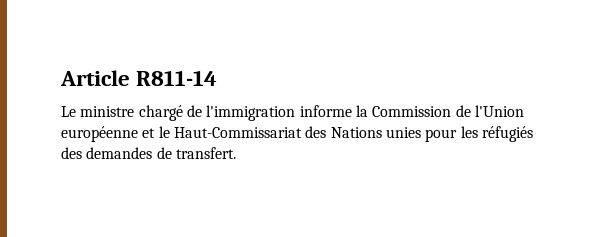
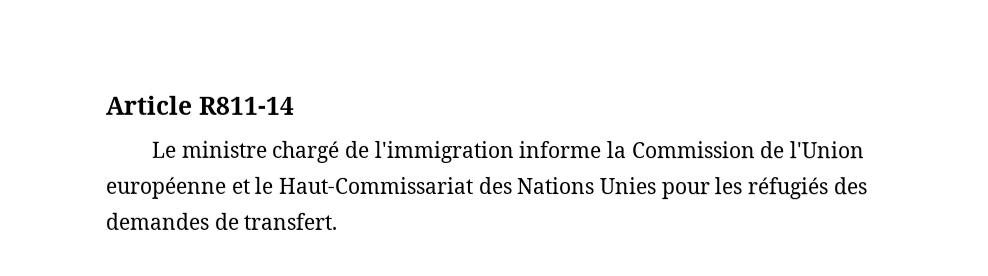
- Le ministre chargé de l'immigration informe la Commission de l'Union européenne et le Haut-Commissariat des Nations unies pour les réfugiés des demandes de transfert.
+ Le ministre chargé de l'immigration informe la Commission de l'Union européenne et le Haut-Commissariat des Nations Unies pour les réfugiés des demandes de transfert.

